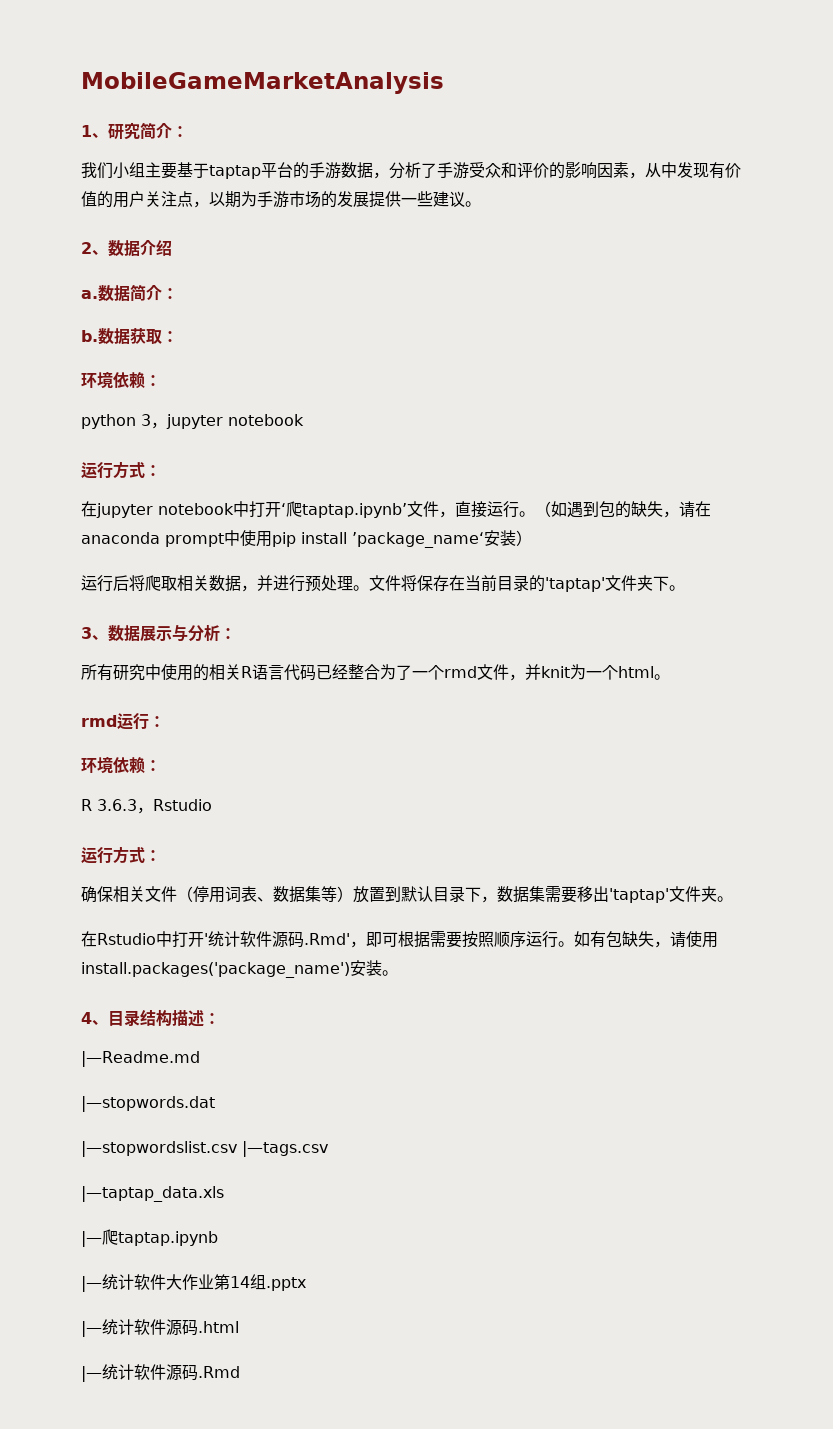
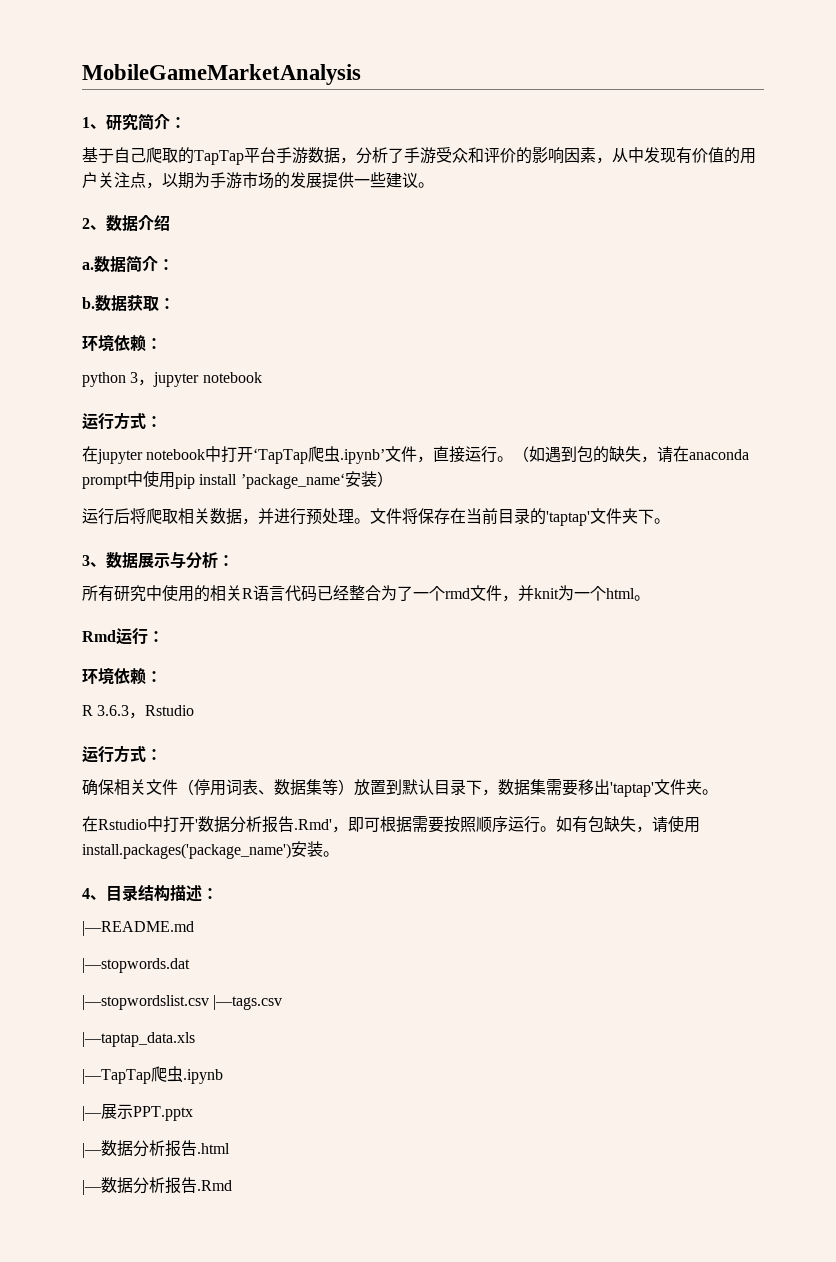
- 我们小组主要基于taptap平台的手游数据，分析了手游受众和评价的影响因素，从中发现有价值的用户关注点，以期为手游市场的发展提供一些建议。
+ 基于自己爬取的TapTap平台手游数据，分析了手游受众和评价的影响因素，从中发现有价值的用户关注点，以期为手游市场的发展提供一些建议。
- 在jupyter notebook中打开‘爬taptap.ipynb’文件，直接运行。
+ 在jupyter notebook中打开‘TapTap爬虫.ipynb’文件，直接运行。
- rmd运行：
+ Rmd运行：
- 在Rstudio中打开'统计软件源码.Rmd'，即可根据需要按照顺序运行。
+ 在Rstudio中打开'数据分析报告.Rmd'，即可根据需要按照顺序运行。
- |—Readme.md
+ |—README.md
- |—爬taptap.ipynb
- |—统计软件大作业第14组.pptx
- |—统计软件源码.html
+ |—TapTap爬虫.ipynb
+ |—展示PPT.pptx
+ |—数据分析报告.html
- |—统计软件源码.Rmd
+ |—数据分析报告.Rmd

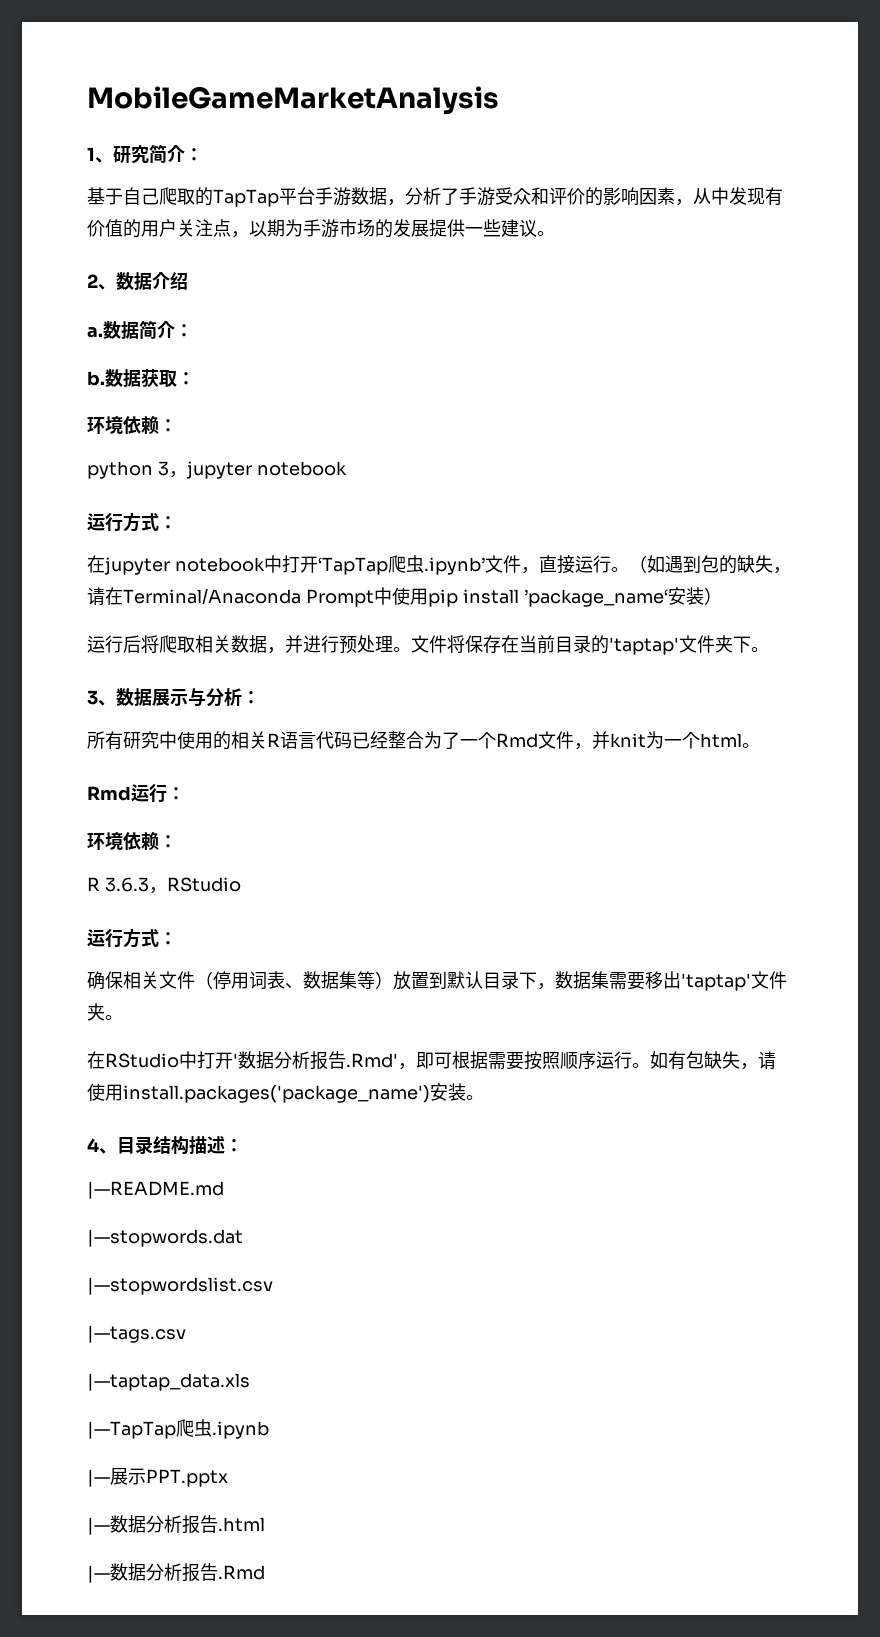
- （如遇到包的缺失，请在anaconda prompt中使用pip install ’package_name‘安装）
+ （如遇到包的缺失，请在Terminal/Anaconda Prompt中使用pip install ’package_name‘安装）
- 所有研究中使用的相关R语言代码已经整合为了一个rmd文件，并knit为一个html。
+ 所有研究中使用的相关R语言代码已经整合为了一个Rmd文件，并knit为一个html。
- R 3.6.3，Rstudio
+ R 3.6.3，RStudio
- 在Rstudio中打开'数据分析报告.Rmd'，即可根据需要按照顺序运行。
+ 在RStudio中打开'数据分析报告.Rmd'，即可根据需要按照顺序运行。
- |—stopwordslist.csv |—tags.csv
+ |—stopwordslist.csv
+ |—tags.csv

